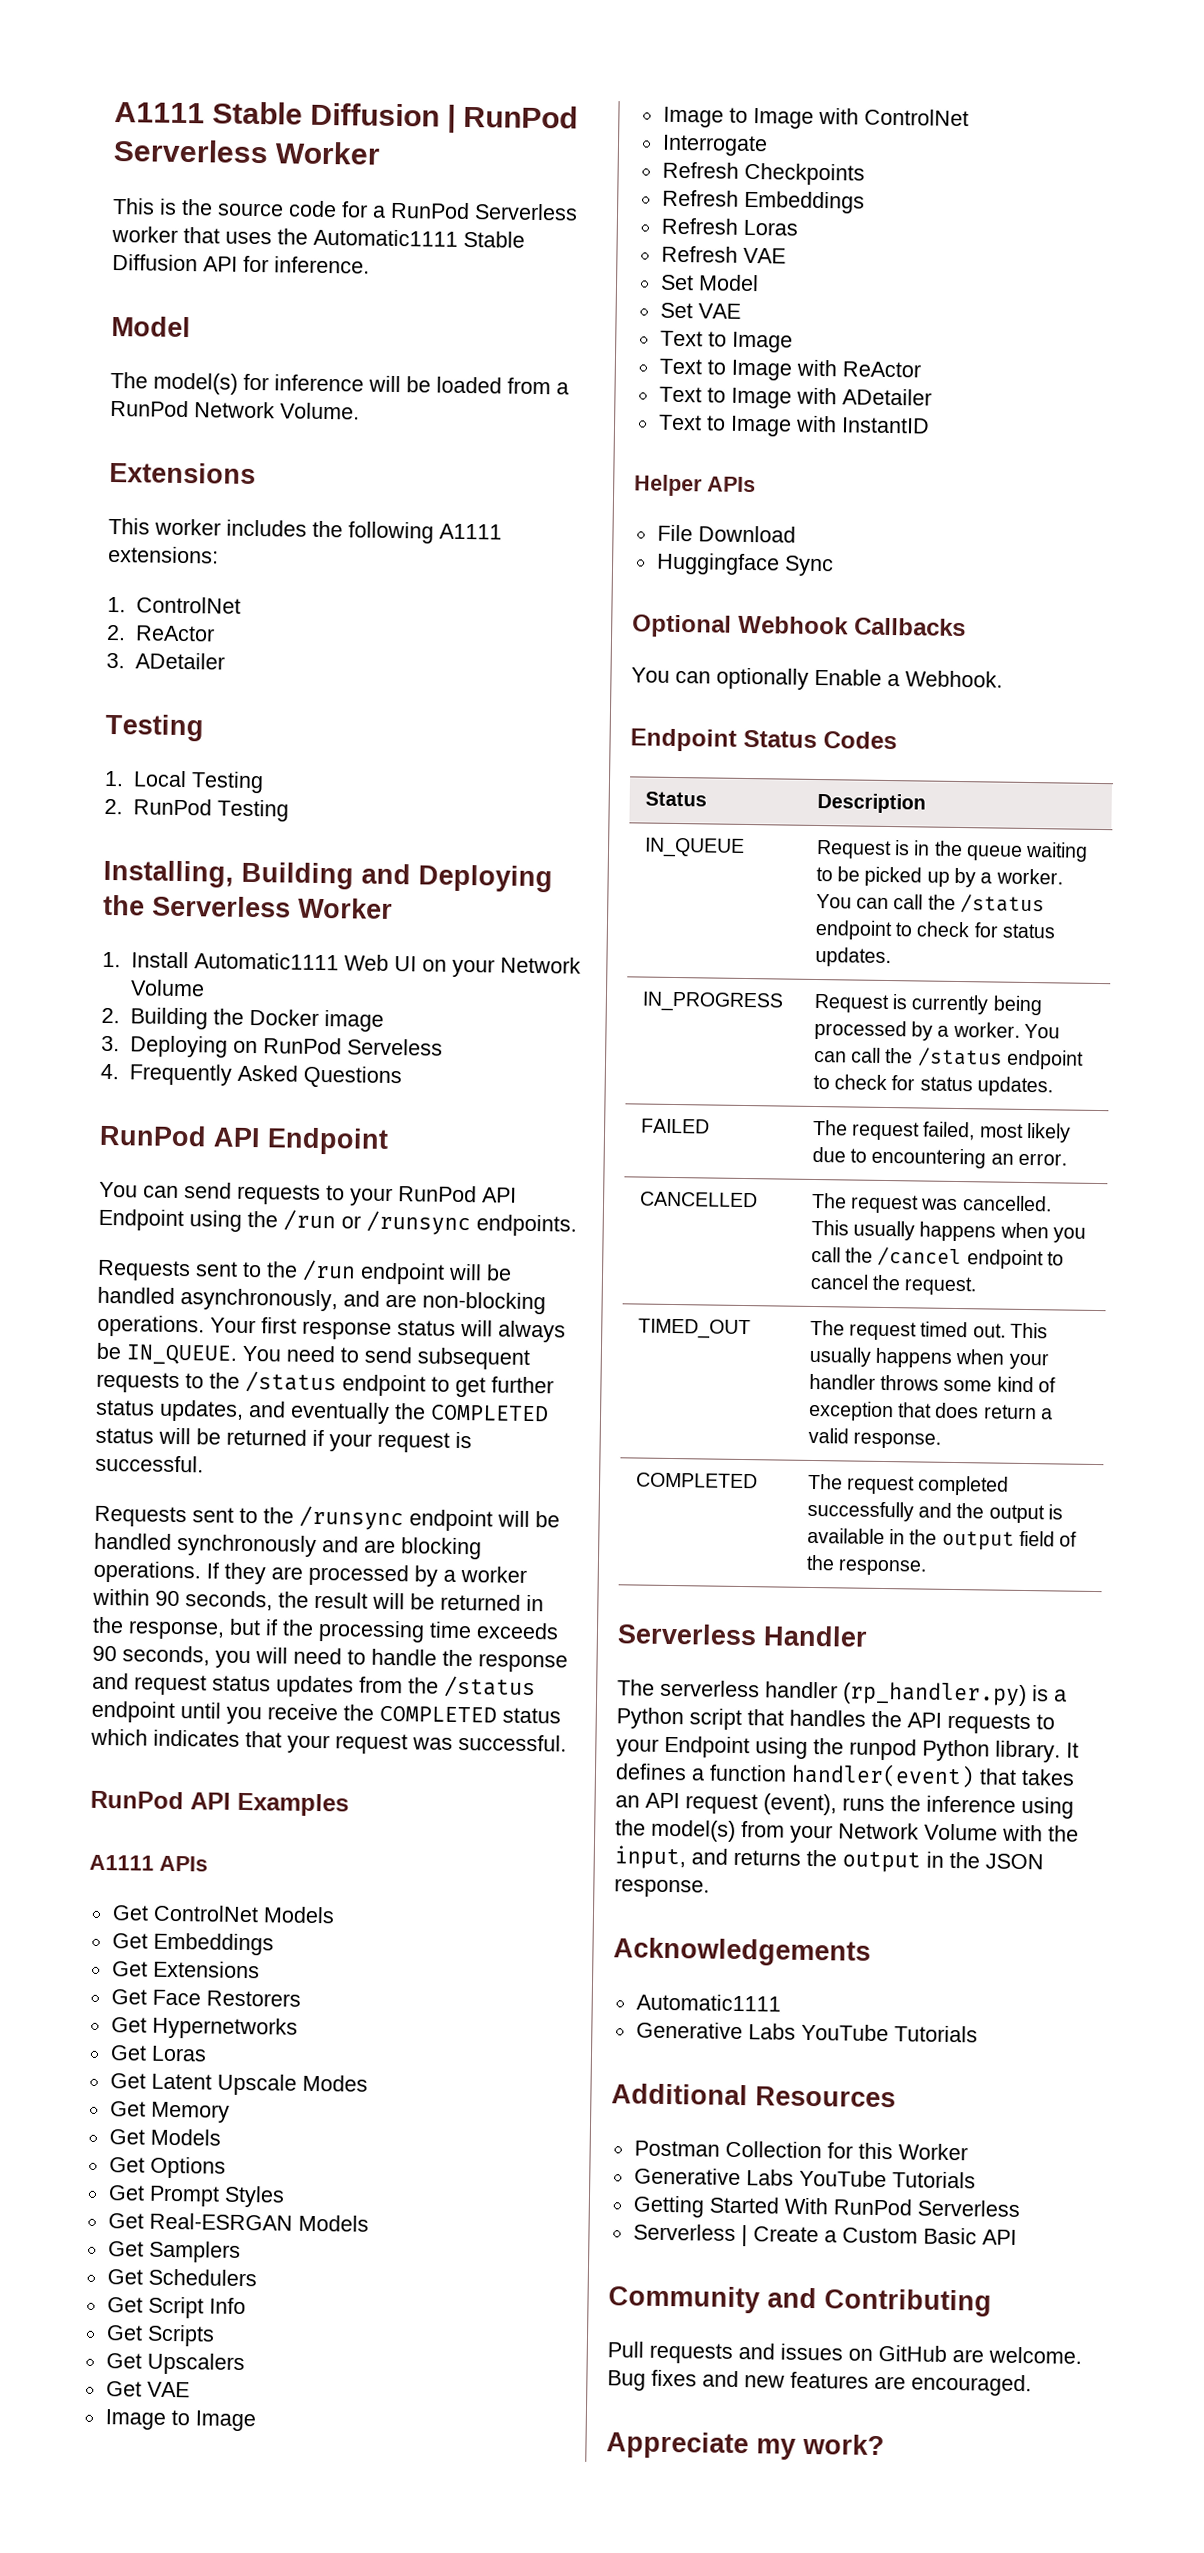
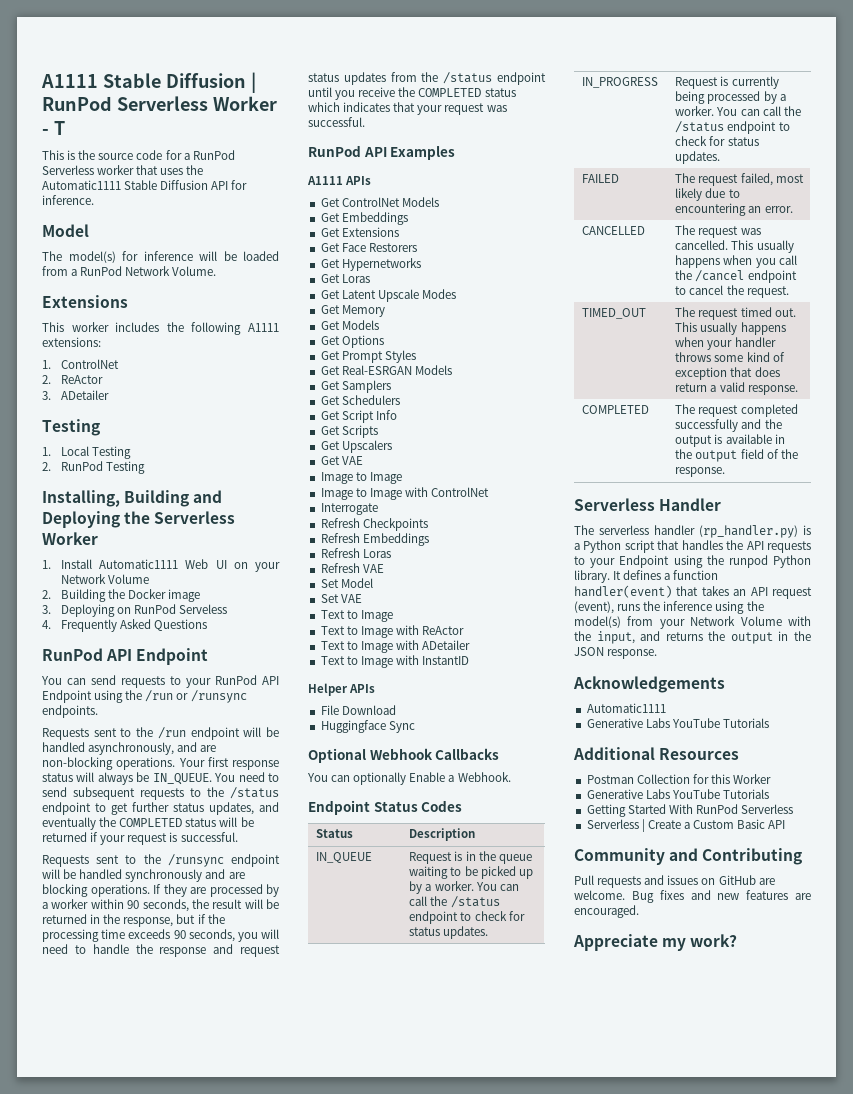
- A1111 Stable Diffusion | RunPod Serverless Worker
+ A1111 Stable Diffusion | RunPod Serverless Worker - T

